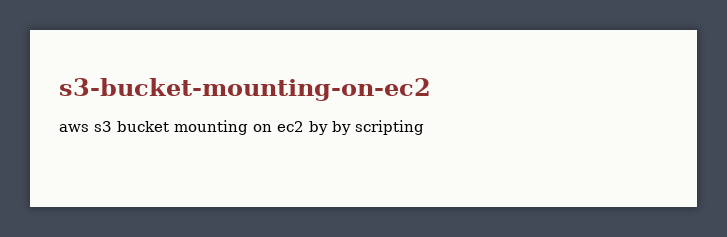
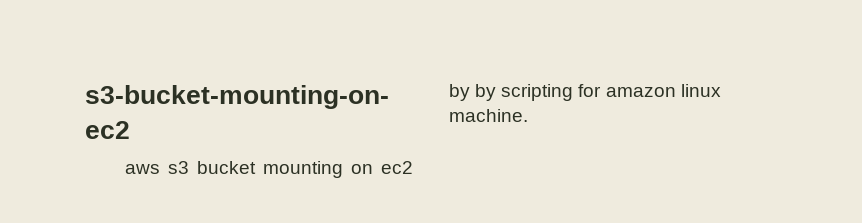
- aws s3 bucket mounting on ec2 by by scripting
+ aws s3 bucket mounting on ec2 by by scripting for amazon linux machine.

